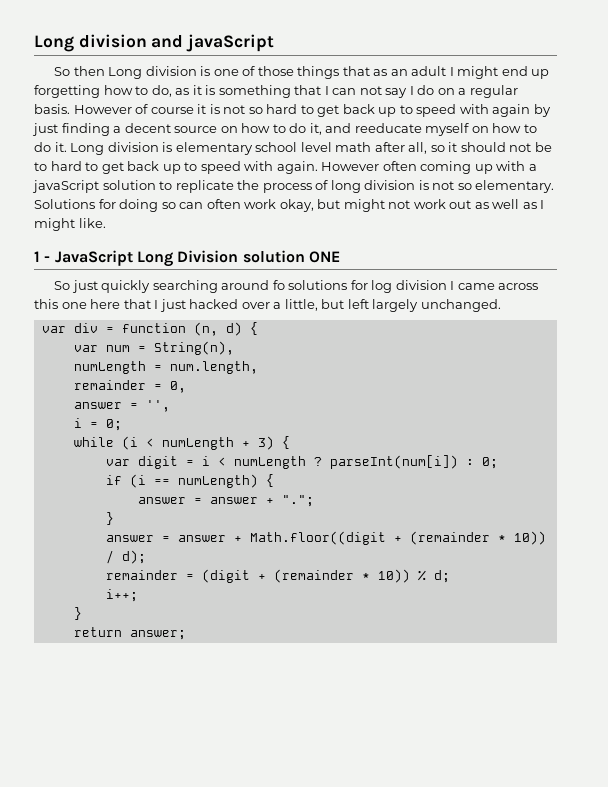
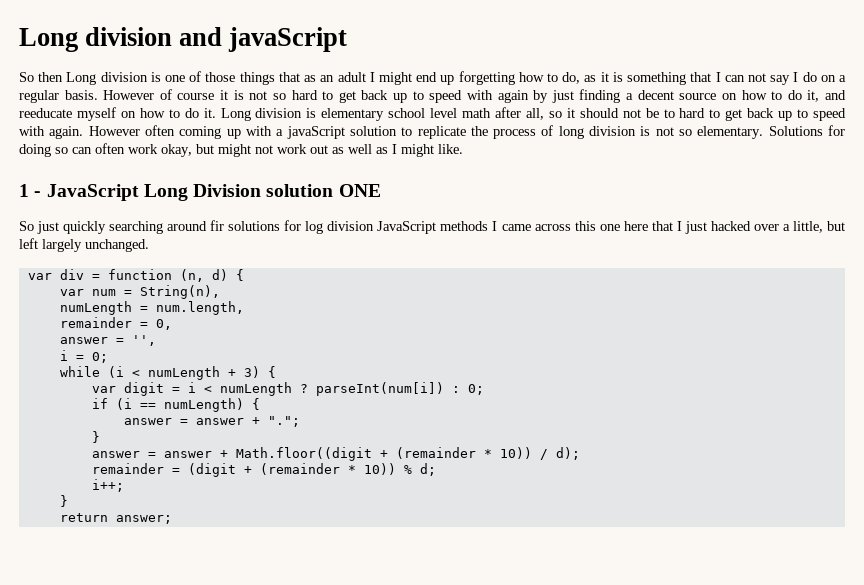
- So just quickly searching around fo solutions for log division I came across this one here that I just hacked over a little, but left largely unchanged.
+ So just quickly searching around fir solutions for log division JavaScript methods I came across this one here that I just hacked over a little, but left largely unchanged.

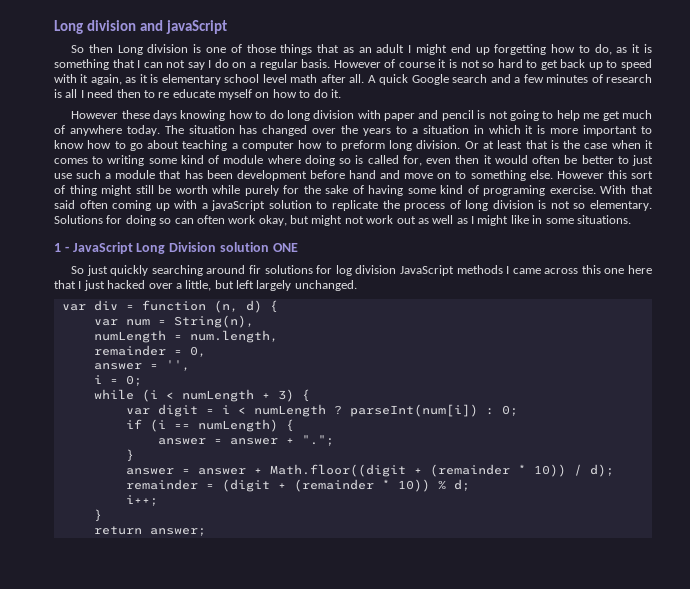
- However of course it is not so hard to get back up to speed with again by just finding a decent source on how to do it, and reeducate myself on how to do it. Long division is elementary school level math after all, so it should not be to hard to get back up to speed with again. However often coming up with a javaScript solution to replicate the process of long division is not so elementary.
+ However of course it is not so hard to get back up to speed with it again, as it is elementary school level math after all. A quick Google search and a few minutes of research is all I need then to re educate myself on how to do it.
+ However these days knowing how to do long division with paper and pencil is not going to help me get much of anywhere today. The situation has changed over the years to a situation in which it is more important to know how to go about teaching a computer how to preform long division. Or at least that is the case when it comes to writing some kind of module where doing so is called for, even then it would often be better to just use such a module that has been development before hand and move on to something else. However this sort of thing might still be worth while purely for the sake of having some kind of programing exercise. With that said often coming up with a javaScript solution to replicate the process of long division is not so elementary.
- Solutions for doing so can often work okay, but might not work out as well as I might like.
+ Solutions for doing so can often work okay, but might not work out as well as I might like in some situations.

